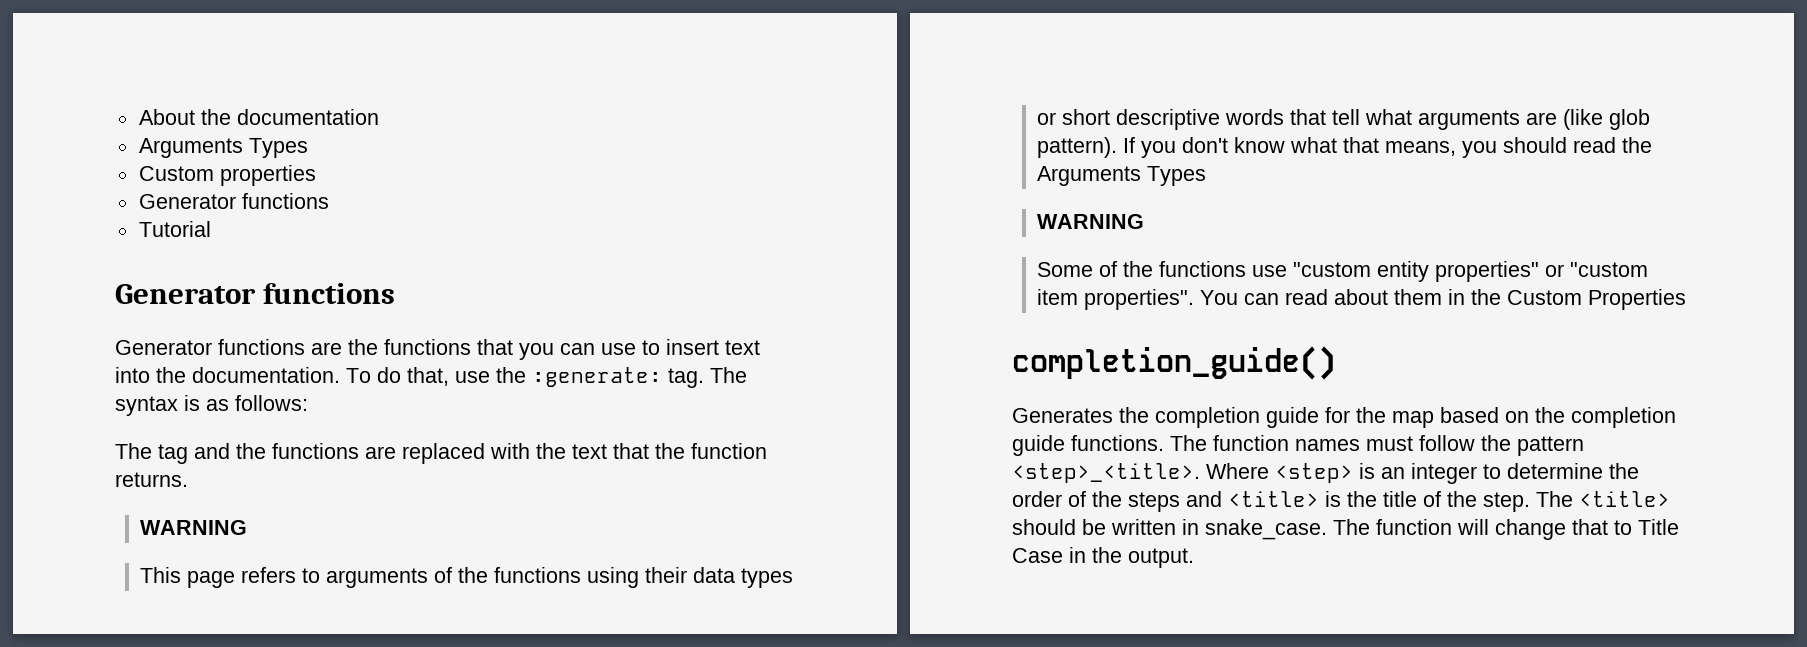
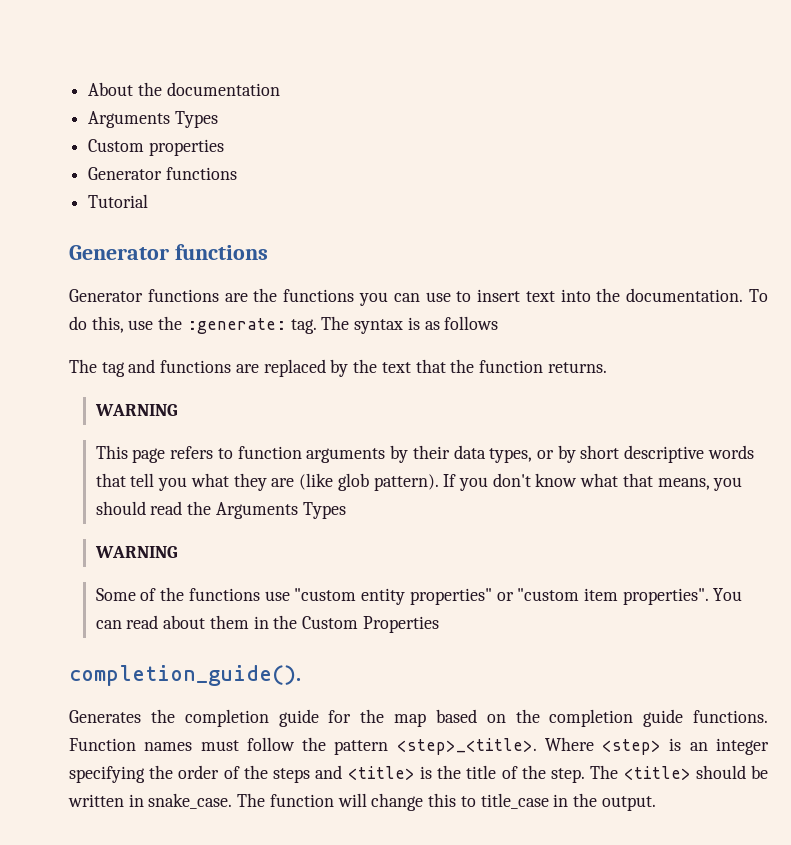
- Generator functions are the functions that you can use to insert text into the documentation.
+ Generator functions are the functions you can use to insert text into the documentation.
- To do that, use the :generate: tag.
+ To do this, use the :generate: tag.
- The syntax is as follows:
+ The syntax is as follows
- The tag and the functions are replaced with the text that the function returns.
+ The tag and functions are replaced by the text that the function returns.
- This page refers to arguments of the functions using their data types or short descriptive words that tell what arguments are (like glob pattern).
+ This page refers to function arguments by their data types, or by short descriptive words that tell you what they are (like glob pattern).
- completion_guide()
+ completion_guide().
- The function names must follow the pattern <step>_<title>.
+ Function names must follow the pattern <step>_<title>.
- Where <step> is an integer to determine the order of the steps and <title> is the title of the step.
+ Where <step> is an integer specifying the order of the steps and <title> is the title of the step.
- The function will change that to Title Case in the output.
+ The function will change this to title_case in the output.

